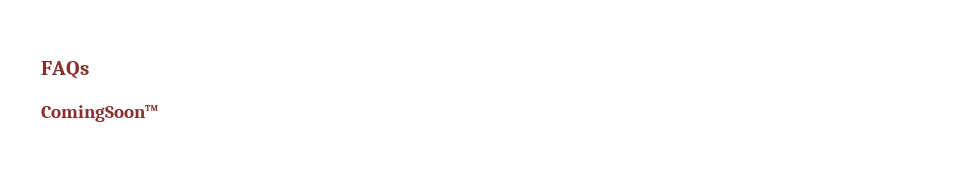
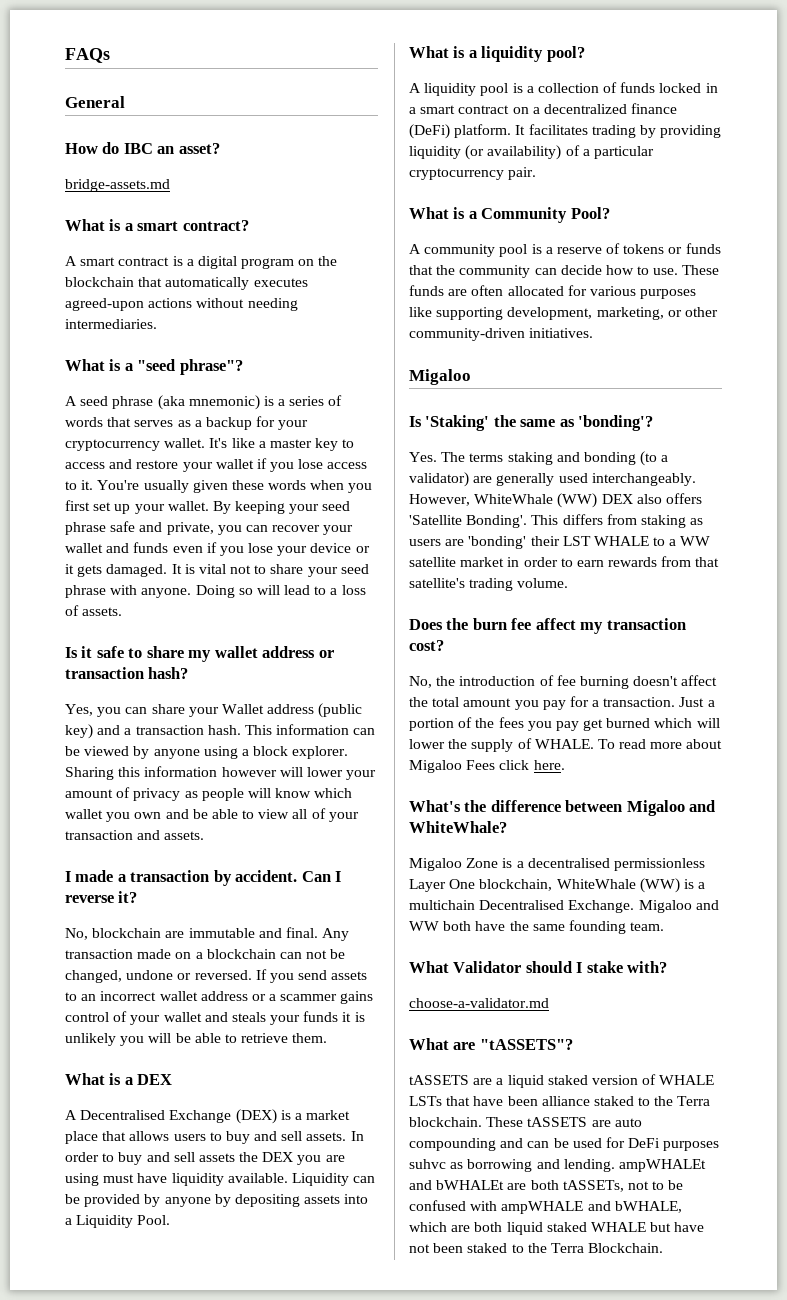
- ComingSoon™
+ General
+ How do IBC an asset?
+ bridge-assets.md
+ What is a smart contract?
+ A smart contract is a digital program on the blockchain that automatically executes agreed-upon actions without needing intermediaries.
+ What is a "seed phrase"?
+ A seed phrase (aka mnemonic) is a series of words that serves as a backup for your cryptocurrency wallet. It's like a master key to access and restore your wallet if you lose access to it. You're usually given these words when you first set up your wallet. By keeping your seed phrase safe and private, you can recover your wallet and funds even if you lose your device or it gets damaged. It is vital not to share your seed phrase with anyone. Doing so will lead to a loss of assets.
+ Is it safe to share my wallet address or transaction hash?
+ Yes, you can share your Wallet address (public key) and a transaction hash. This information can be viewed by anyone using a block explorer. Sharing this information however will lower your amount of privacy as people will know which wallet you own and be able to view all of your transaction and assets.
+ I made a transaction by accident. Can I reverse it?
+ No, blockchain are immutable and final. Any transaction made on a blockchain can not be changed, undone or reversed. If you send assets to an incorrect wallet address or a scammer gains control of your wallet and steals your funds it is unlikely you will be able to retrieve them.
+ What is a DEX
+ A Decentralised Exchange (DEX) is a market place that allows users to buy and sell assets. In order to buy and sell assets the DEX you are using must have liquidity available. Liquidity can be provided by anyone by depositing assets into a Liquidity Pool.
+ What is a liquidity pool?
+ A liquidity pool is a collection of funds locked in a smart contract on a decentralized finance (DeFi) platform. It facilitates trading by providing liquidity (or availability) of a particular cryptocurrency pair.
+ What is a Community Pool?
+ A community pool is a reserve of tokens or funds that the community can decide how to use. These funds are often allocated for various purposes like supporting development, marketing, or other community-driven initiatives.
+ Migaloo
+ Is 'Staking' the same as 'bonding'?
+ Yes. The terms staking and bonding (to a validator) are generally used interchangeably. However, WhiteWhale (WW) DEX also offers 'Satellite Bonding'. This differs from staking as users are 'bonding' their LST WHALE to a WW satellite market in order to earn rewards from that satellite's trading volume.
+ Does the burn fee affect my transaction cost?
+ No, the introduction of fee burning doesn't affect the total amount you pay for a transaction. Just a portion of the fees you pay get burned which will lower the supply of WHALE. To read more about Migaloo Fees click here.
+ What's the difference between Migaloo and WhiteWhale?
+ Migaloo Zone is a decentralised permissionless Layer One blockchain, WhiteWhale (WW) is a multichain Decentralised Exchange. Migaloo and WW both have the same founding team.
+ What Validator should I stake with?
+ choose-a-validator.md
+ What are "tASSETS"?
+ tASSETS are a liquid staked version of WHALE LSTs that have been alliance staked to the Terra blockchain. These tASSETS are auto compounding and can be used for DeFi purposes suhvc as borrowing and lending. ampWHALEt and bWHALEt are both tASSETs, not to be confused with ampWHALE and bWHALE, which are both liquid staked WHALE but have not been staked to the Terra Blockchain.

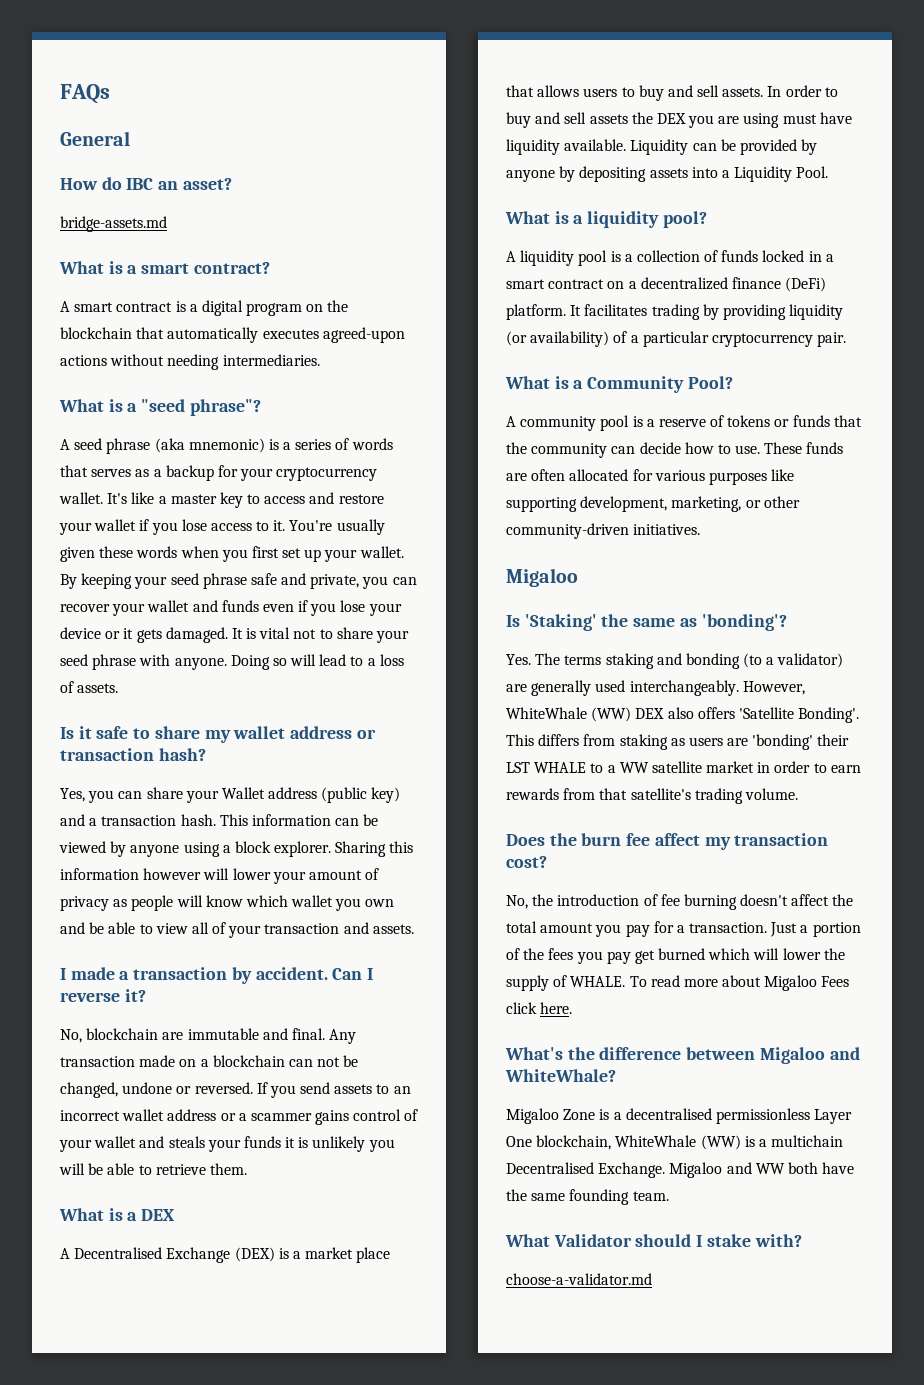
- What are "tASSETS"?
- tASSETS are a liquid staked version of WHALE LSTs that have been alliance staked to the Terra blockchain. These tASSETS are auto compounding and can be used for DeFi purposes suhvc as borrowing and lending. ampWHALEt and bWHALEt are both tASSETs, not to be confused with ampWHALE and bWHALE, which are both liquid staked WHALE but have not been staked to the Terra Blockchain.

